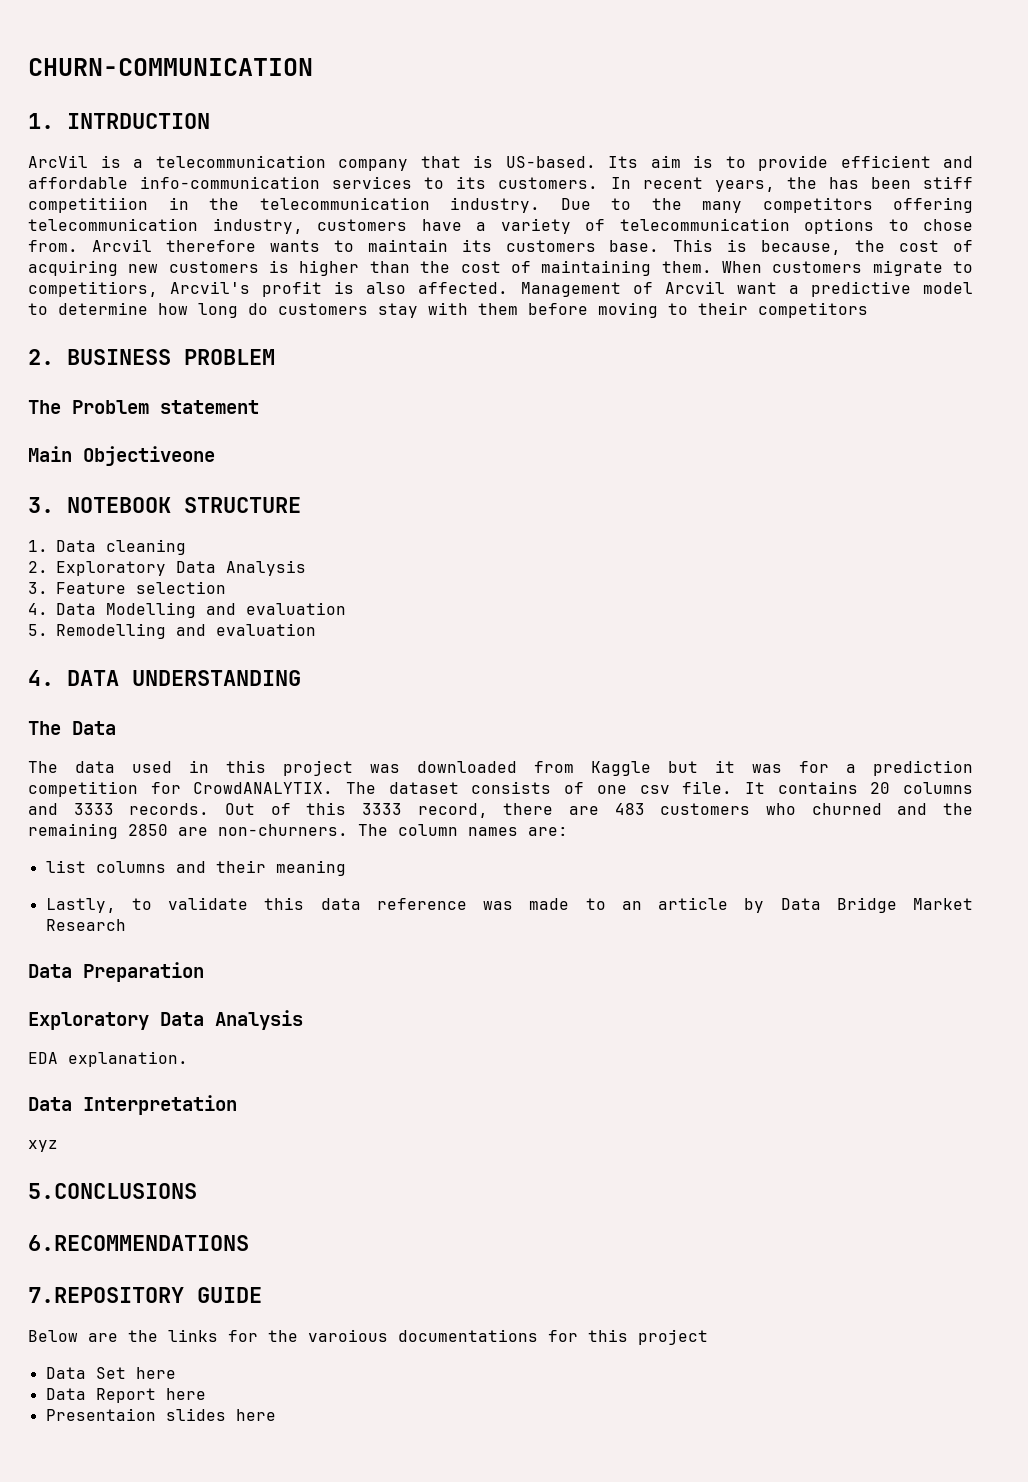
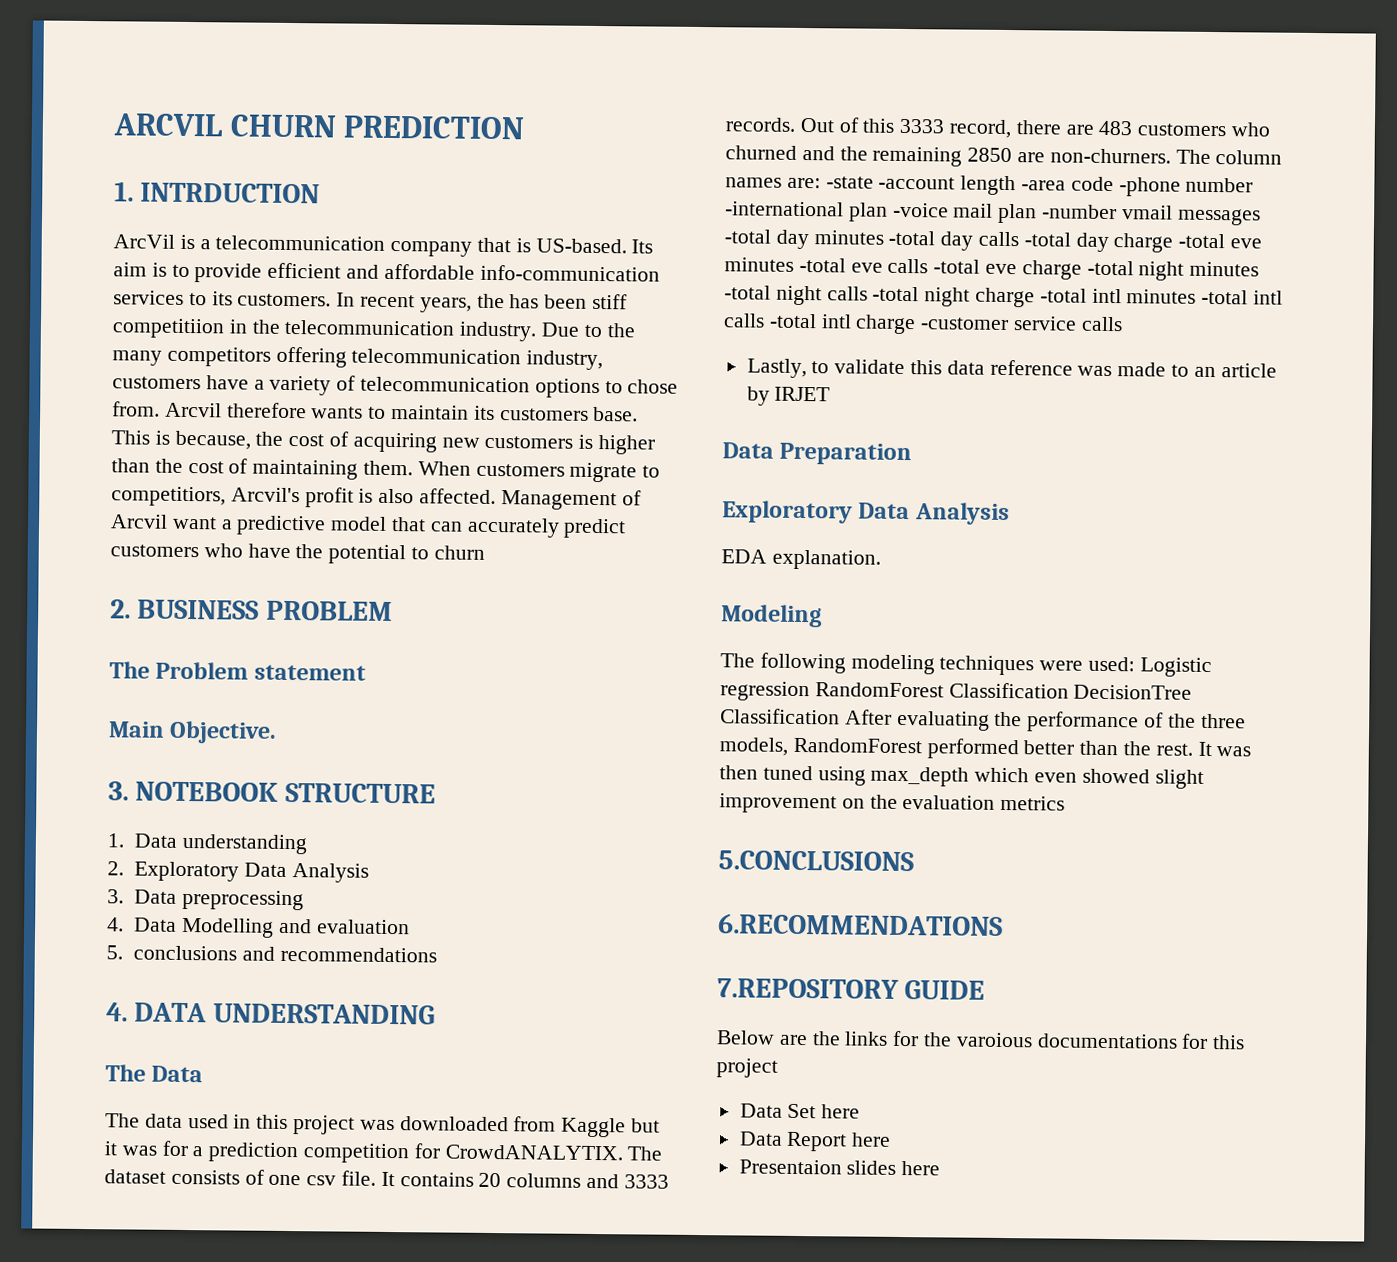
- CHURN-COMMUNICATION
+ ARCVIL CHURN PREDICTION
- Management of Arcvil want a predictive model to determine how long do customers stay with them before moving to their competitors
+ Management of Arcvil want a predictive model that can accurately predict customers who have the potential to churn
- Main Objectiveone
+ Main Objective.
- 1. Data cleaning
+ 1. Data understanding
- 3. Feature selection
+ 3. Data preprocessing
- 5. Remodelling and evaluation
+ 5. conclusions and recommendations
- The column names are:
- list columns and their meaning
+ The column names are: -state -account length -area code -phone number -international plan -voice mail plan -number vmail messages -total day minutes -total day calls -total day charge -total eve minutes -total eve calls -total eve charge -total night minutes -total night calls -total night charge -total intl minutes -total intl calls -total intl charge -customer service calls
- Lastly, to validate this data reference was made to an article by Data Bridge Market Research
+ Lastly, to validate this data reference was made to an article by IRJET
- Data Interpretation
- xyz
+ Modeling
+ The following modeling techniques were used: Logistic regression RandomForest Classification DecisionTree Classification After evaluating the performance of the three models, RandomForest performed better than the rest. It was then tuned using max_depth which even showed slight improvement on the evaluation metrics

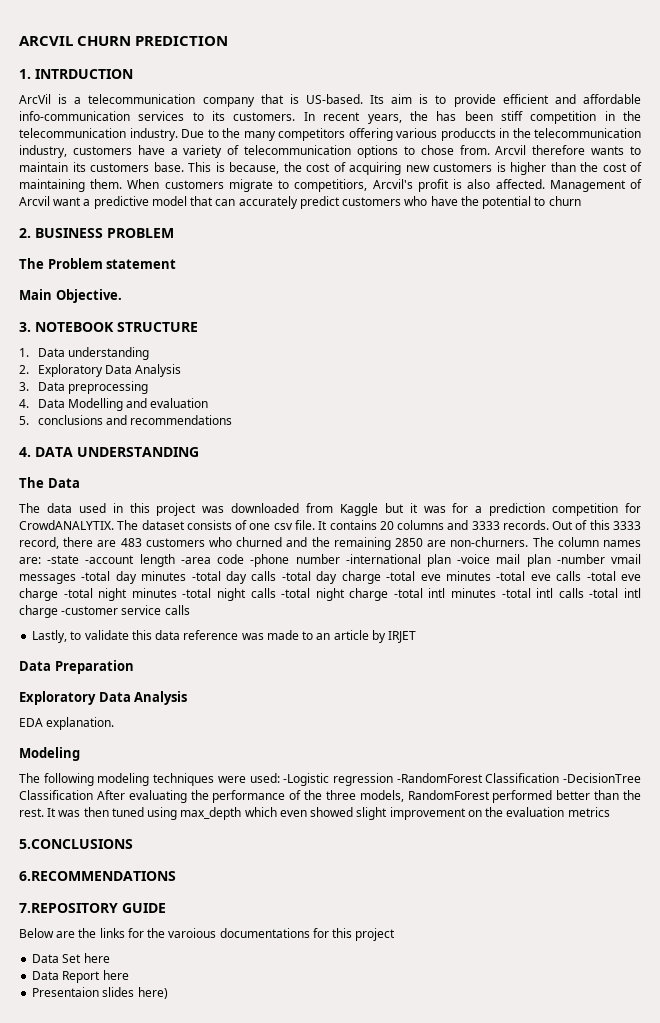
- In recent years, the has been stiff competitiion in the telecommunication industry.
+ In recent years, the has been stiff competition in the telecommunication industry.
- Due to the many competitors offering telecommunication industry, customers have a variety of telecommunication options to chose from.
+ Due to the many competitors offering various produccts in the telecommunication industry, customers have a variety of telecommunication options to chose from.
- The following modeling techniques were used: Logistic regression RandomForest Classification DecisionTree Classification After evaluating the performance of the three models, RandomForest performed better than the rest.
+ The following modeling techniques were used: -Logistic regression -RandomForest Classification -DecisionTree Classification After evaluating the performance of the three models, RandomForest performed better than the rest.
- Presentaion slides here
+ Presentaion slides here)

